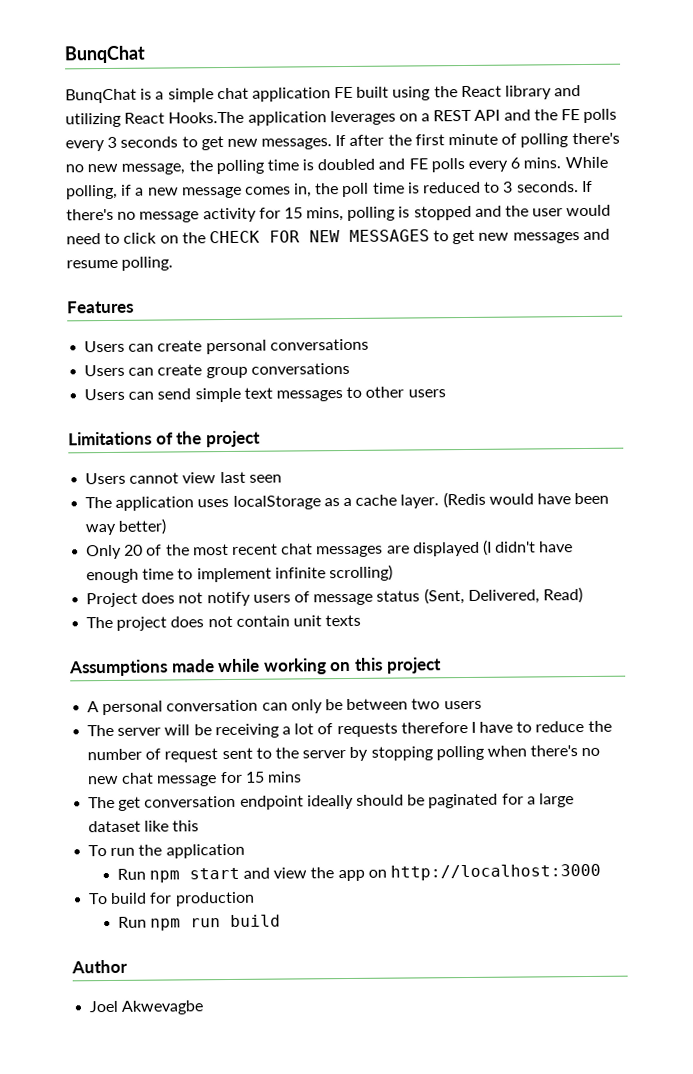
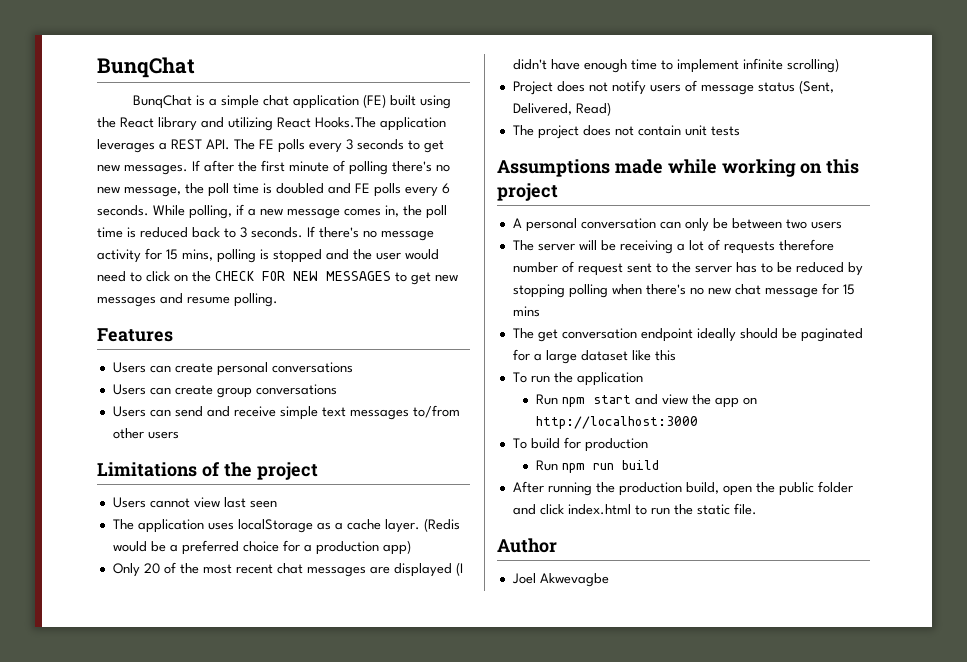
- BunqChat is a simple chat application FE built using the React library and utilizing React Hooks.The application leverages on a REST API and the FE polls every 3 seconds to get new messages.
+ BunqChat is a simple chat application (FE) built using the React library and utilizing React Hooks.The application leverages a REST API. The FE polls every 3 seconds to get new messages.
- If after the first minute of polling there's no new message, the polling time is doubled and FE polls every 6 mins.
+ If after the first minute of polling there's no new message, the poll time is doubled and FE polls every 6 seconds.
- While polling, if a new message comes in, the poll time is reduced to 3 seconds.
+ While polling, if a new message comes in, the poll time is reduced back to 3 seconds.
- Users can send simple text messages to other users
+ Users can send and receive simple text messages to/from other users
- (Redis would have been way better)
+ (Redis would be a preferred choice for a production app)
- The project does not contain unit texts
+ The project does not contain unit tests
- The server will be receiving a lot of requests therefore I have to reduce the number of request sent to the server by stopping polling when there's no new chat message for 15 mins
+ The server will be receiving a lot of requests therefore number of request sent to the server has to be reduced by stopping polling when there's no new chat message for 15 mins
+ After running the production build, open the public folder and click index.html to run the static file.

